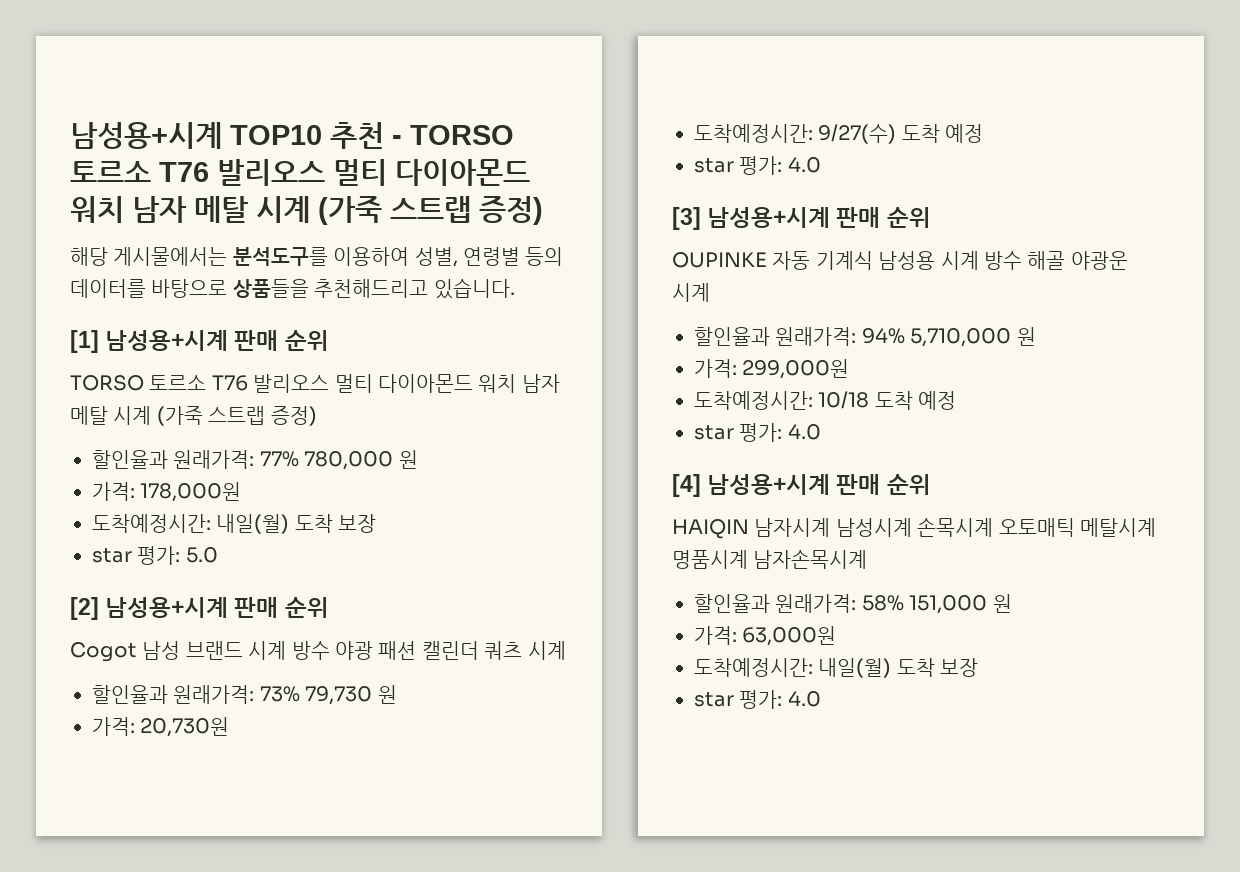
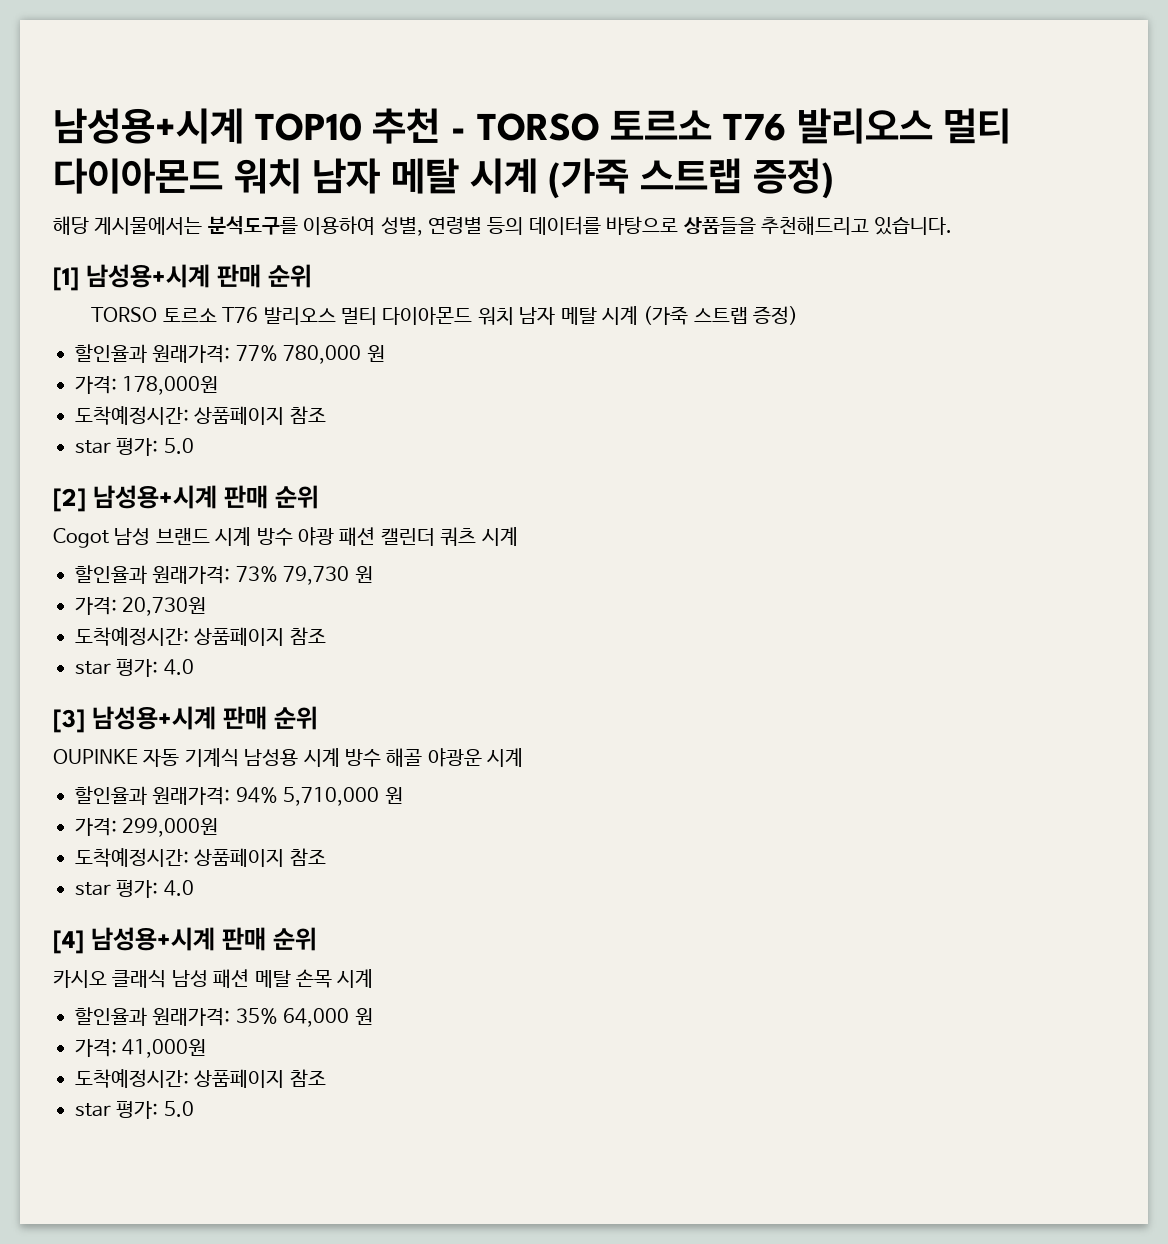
  가격: 178,000원
- 도착예정시간: 내일(월) 도착 보장
+ 도착예정시간: 상품페이지 참조
  가격: 20,730원
- 도착예정시간: 9/27(수) 도착 예정
+ 도착예정시간: 상품페이지 참조
  가격: 299,000원
- 도착예정시간: 10/18 도착 예정
+ 도착예정시간: 상품페이지 참조
- HAIQIN 남자시계 남성시계 손목시계 오토매틱 메탈시계 명품시계 남자손목시계
- 할인율과 원래가격: 58% 151,000 원
- 가격: 63,000원
- 도착예정시간: 내일(월) 도착 보장
- star 평가: 4.0
+ 카시오 클래식 남성 패션 메탈 손목 시계
+ 할인율과 원래가격: 35% 64,000 원
+ 가격: 41,000원
+ 도착예정시간: 상품페이지 참조
+ star 평가: 5.0

